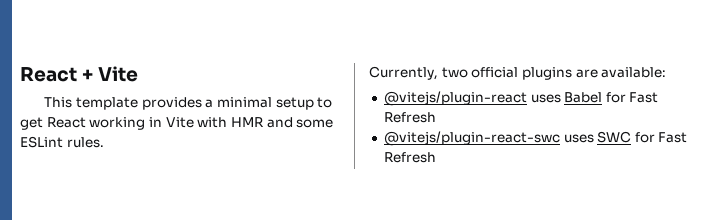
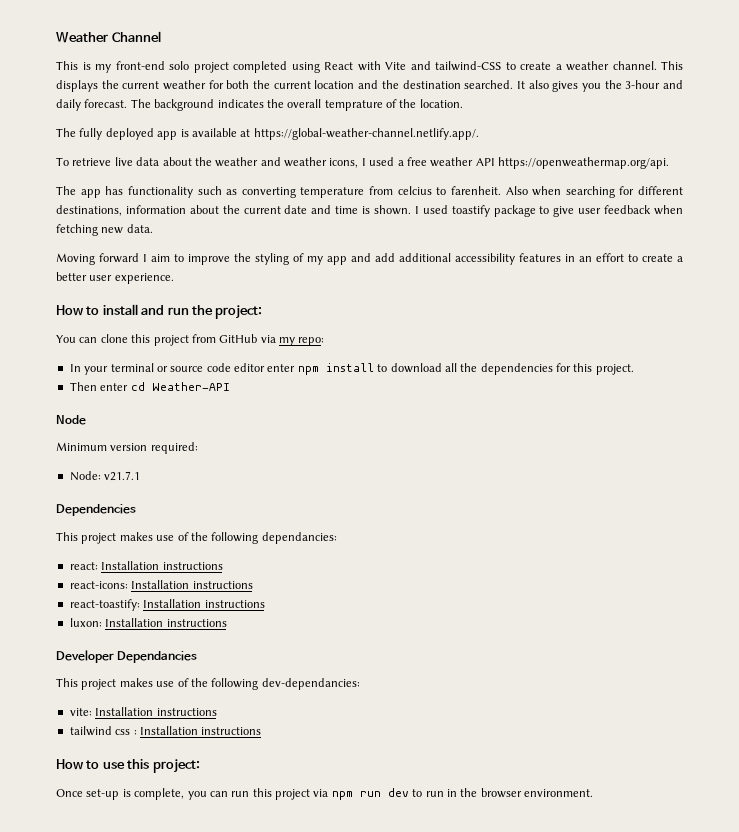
- React + Vite
- This template provides a minimal setup to get React working in Vite with HMR and some ESLint rules.
- Currently, two official plugins are available:
- @vitejs/plugin-react uses Babel for Fast Refresh
- @vitejs/plugin-react-swc uses SWC for Fast Refresh
+ Weather Channel
+ This is my front-end solo project completed using React with Vite and tailwind-CSS to create a weather channel. This displays the current weather for both the current location and the destination searched. It also gives you the 3-hour and daily forecast. The background indicates the overall temprature of the location.
+ The fully deployed app is available at https://global-weather-channel.netlify.app/.
+ To retrieve live data about the weather and weather icons, I used a free weather API https://openweathermap.org/api.
+ The app has functionality such as converting temperature from celcius to farenheit. Also when searching for different destinations, information about the current date and time is shown. I used toastify package to give user feedback when fetching new data.
+ Moving forward I aim to improve the styling of my app and add additional accessibility features in an effort to create a better user experience.
+ How to install and run the project:
+ You can clone this project from GitHub via my repo:
+ In your terminal or source code editor enter npm install to download all the dependencies for this project.
+ Then enter cd Weather-API
+ Node
+ Minimum version required:
+ Node: v21.7.1
+ Dependencies
+ This project makes use of the following dependancies:
+ react: Installation instructions
+ react-icons: Installation instructions
+ react-toastify: Installation instructions
+ luxon: Installation instructions
+ Developer Dependancies
+ This project makes use of the following dev-dependancies:
+ vite: Installation instructions
+ tailwind css : Installation instructions
+ How to use this project:
+ Once set-up is complete, you can run this project via npm run dev to run in the browser environment.

